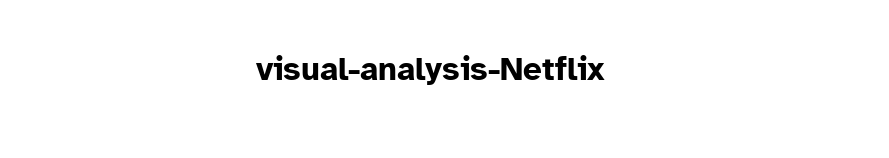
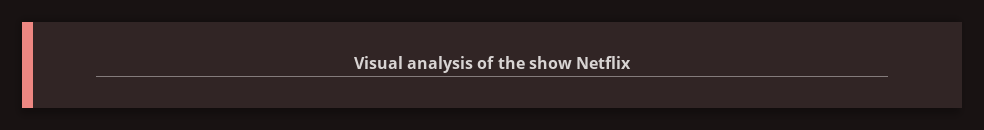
- visual-analysis-Netflix
+ Visual analysis of the show Netflix

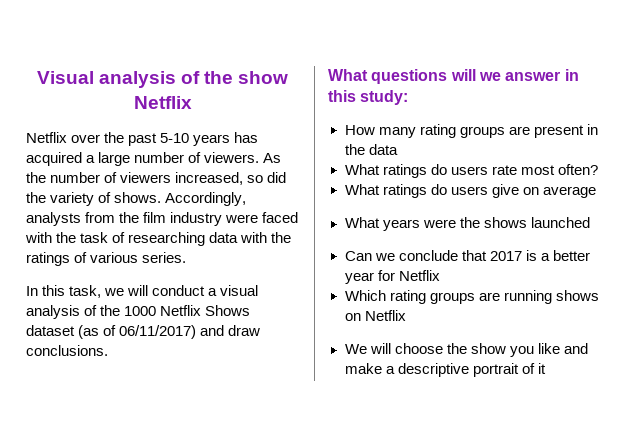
+ Netflix over the past 5-10 years has acquired a large number of viewers. As the number of viewers increased, so did the variety of shows. Accordingly, analysts from the film industry were faced with the task of researching data with the ratings of various series.
+ In this task, we will conduct a visual analysis of the 1000 Netflix Shows dataset (as of 06/11/2017) and draw conclusions.
+ What questions will we answer in this study:
+ How many rating groups are present in the data
+ What ratings do users rate most often?
+ What ratings do users give on average
+ What years were the shows launched
+ Can we conclude that 2017 is a better year for Netflix
+ Which rating groups are running shows on Netflix
+ We will choose the show you like and make a descriptive portrait of it

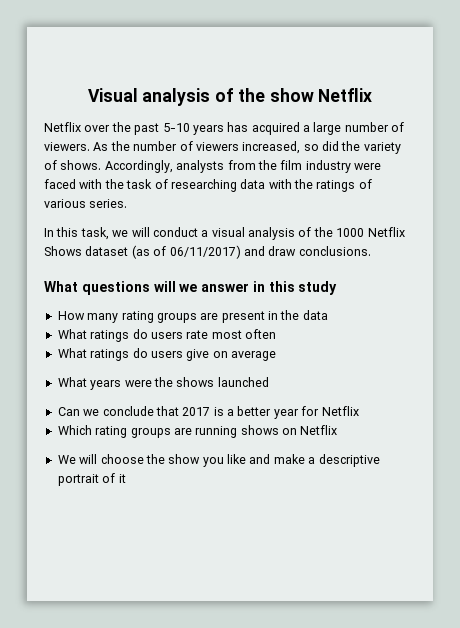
- What questions will we answer in this study:
+ What questions will we answer in this study
- What ratings do users rate most often?
+ What ratings do users rate most often

